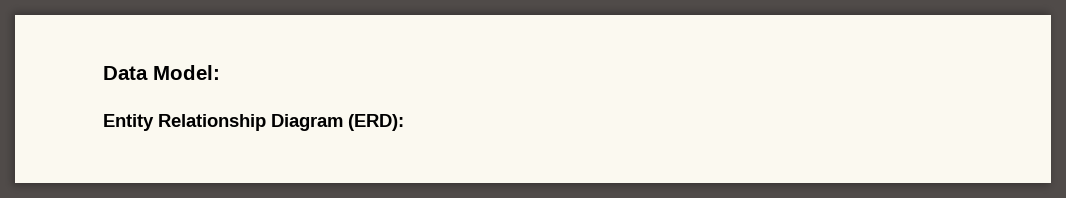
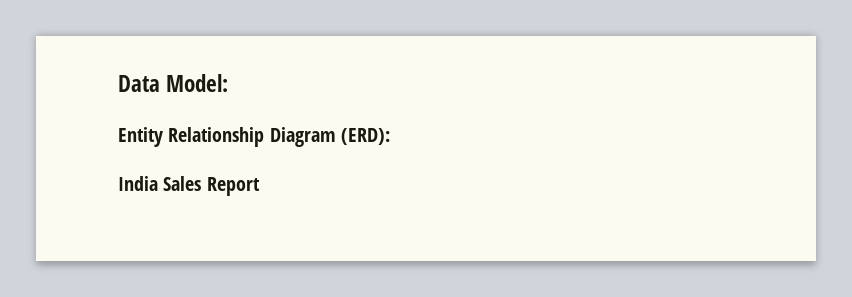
+ India Sales Report

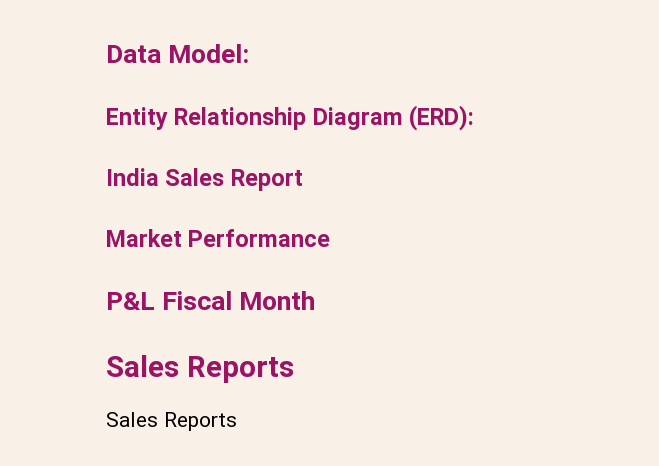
+ Market Performance
+ P&L Fiscal Month
+ Sales Reports
+ Sales Reports

